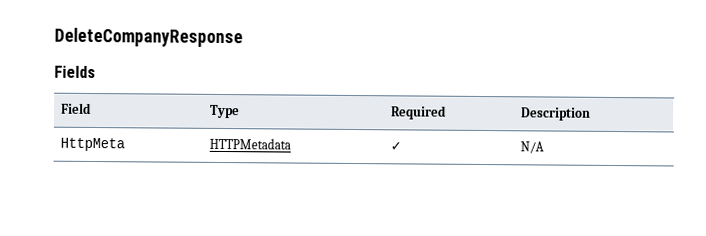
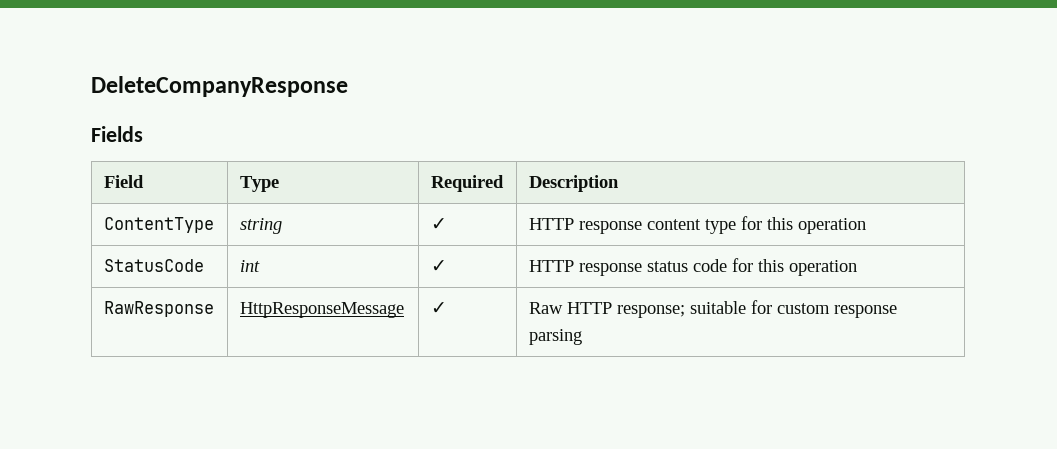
- HttpMeta | HTTPMetadata | ✓ | N/A
+ ContentType | string | ✓ | HTTP response content type for this operation
+ StatusCode | int | ✓ | HTTP response status code for this operation
+ RawResponse | HttpResponseMessage | ✓ | Raw HTTP response; suitable for custom response parsing

